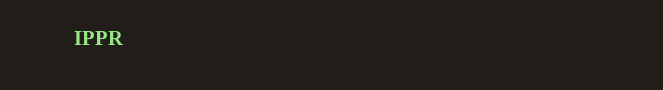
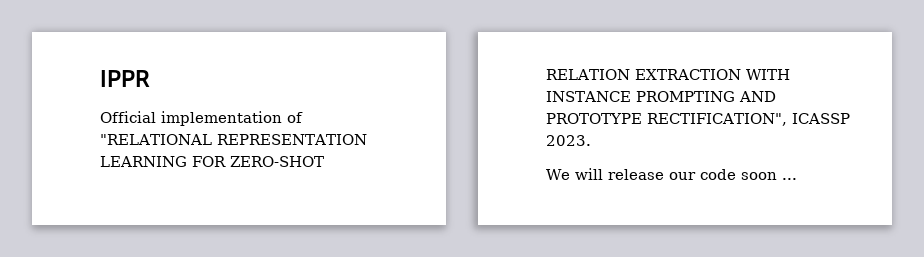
+ Official implementation of "RELATIONAL REPRESENTATION LEARNING FOR ZERO-SHOT RELATION EXTRACTION WITH INSTANCE PROMPTING AND PROTOTYPE RECTIFICATION", ICASSP 2023.
+ We will release our code soon ...

